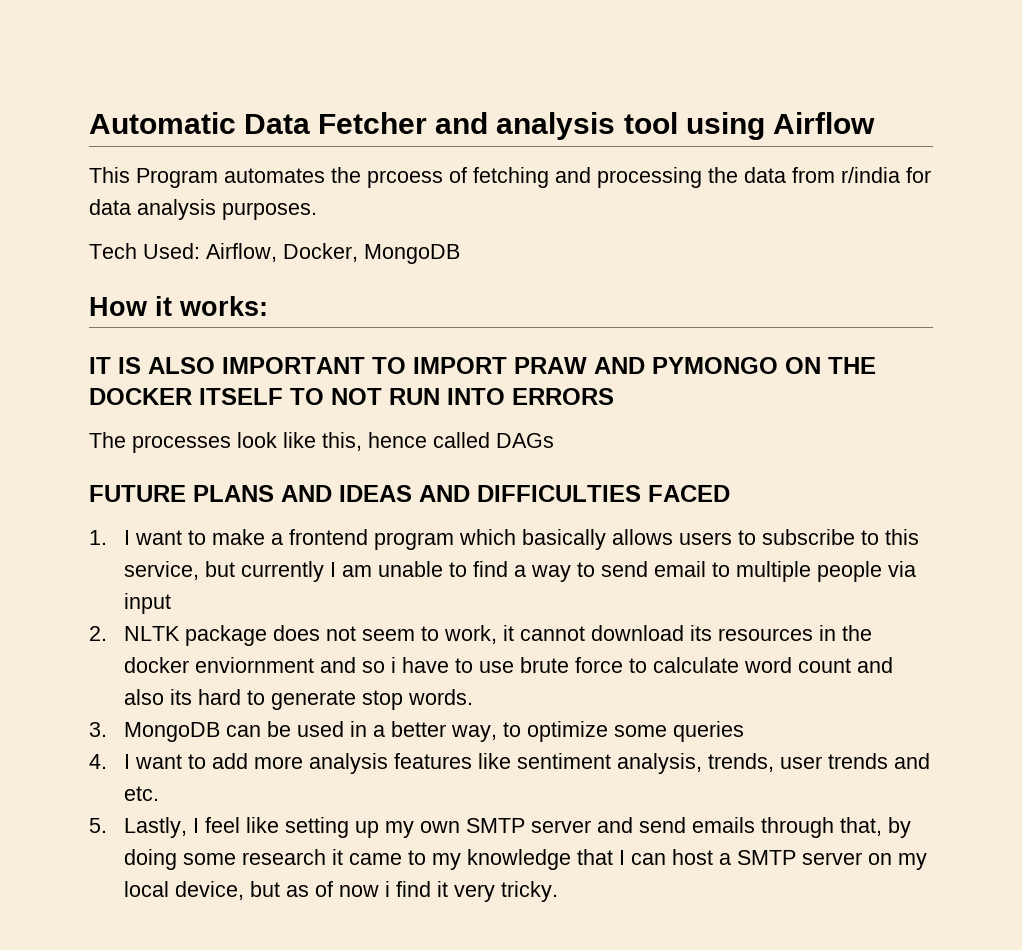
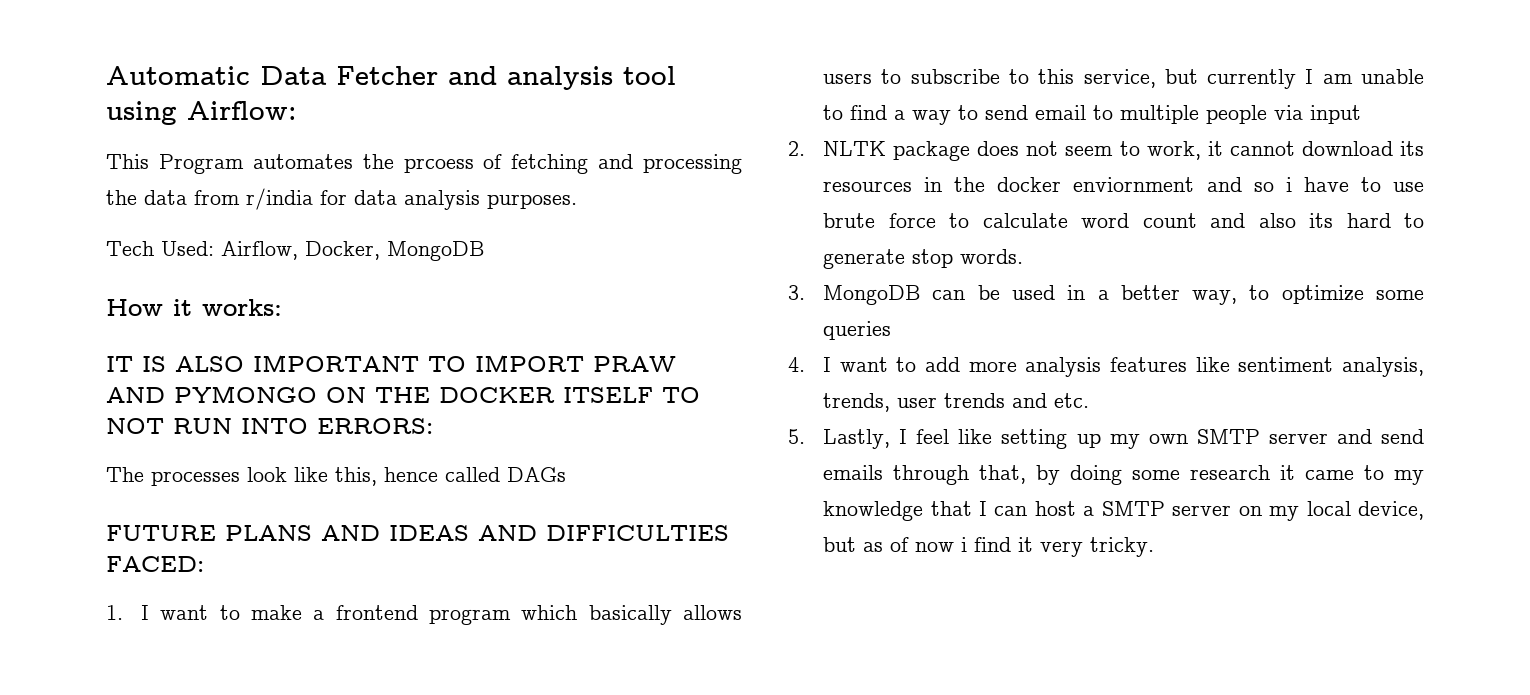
- Automatic Data Fetcher and analysis tool using Airflow
+ Automatic Data Fetcher and analysis tool using Airflow:
- IT IS ALSO IMPORTANT TO IMPORT PRAW AND PYMONGO ON THE DOCKER ITSELF TO NOT RUN INTO ERRORS
+ IT IS ALSO IMPORTANT TO IMPORT PRAW AND PYMONGO ON THE DOCKER ITSELF TO NOT RUN INTO ERRORS:
- FUTURE PLANS AND IDEAS AND DIFFICULTIES FACED
+ FUTURE PLANS AND IDEAS AND DIFFICULTIES FACED:

